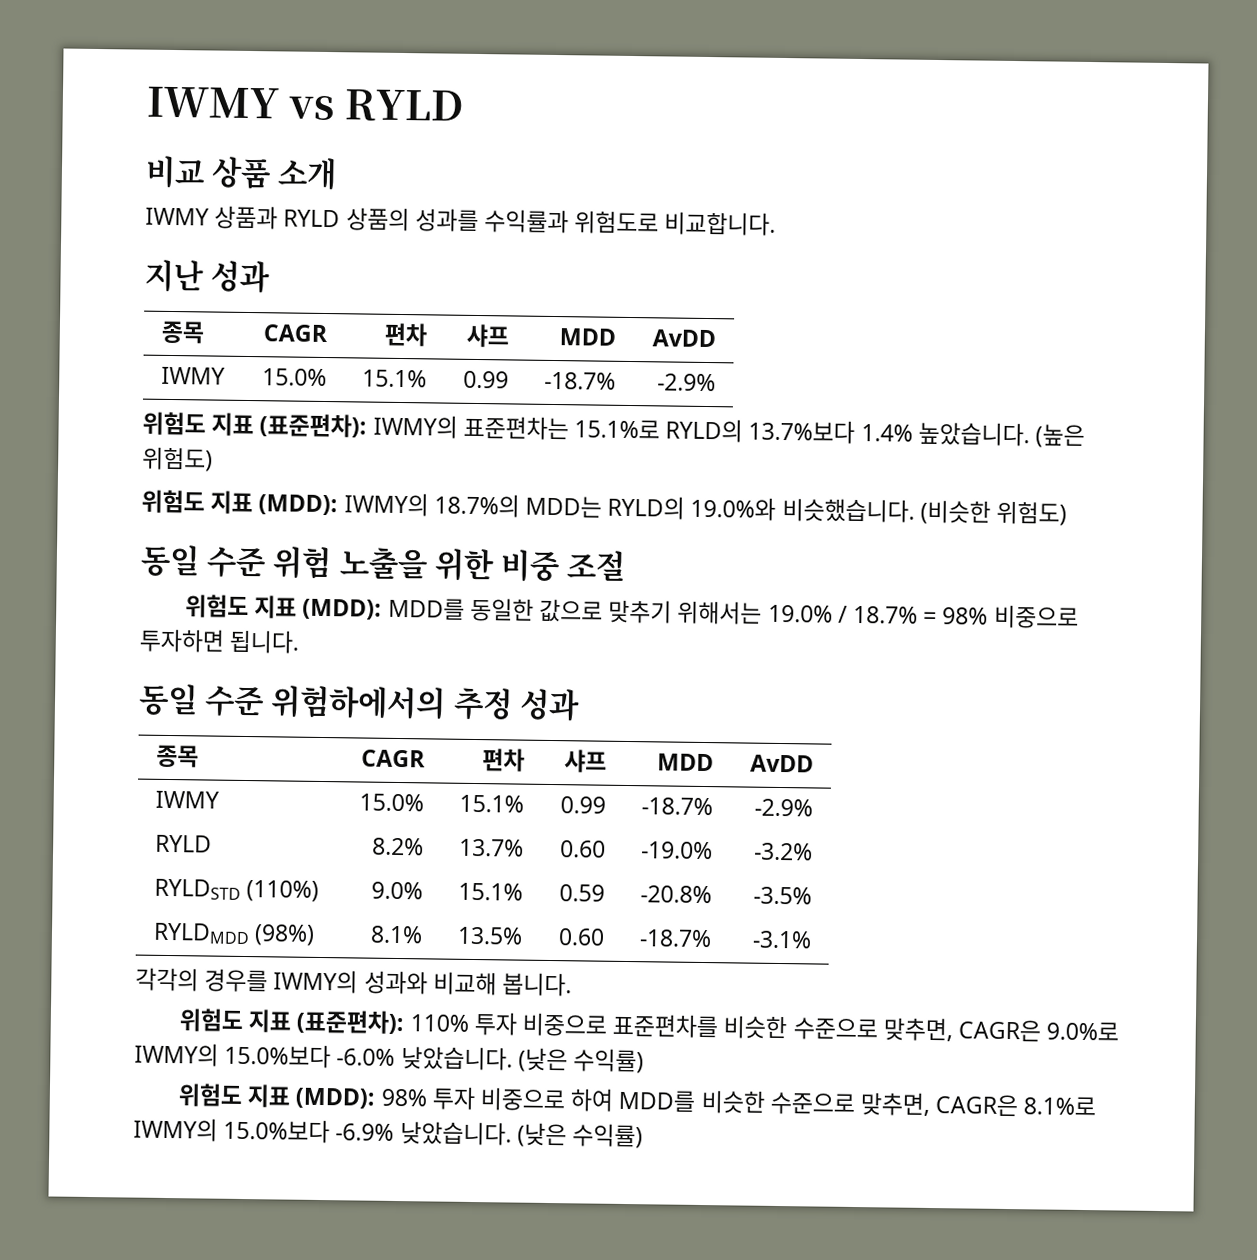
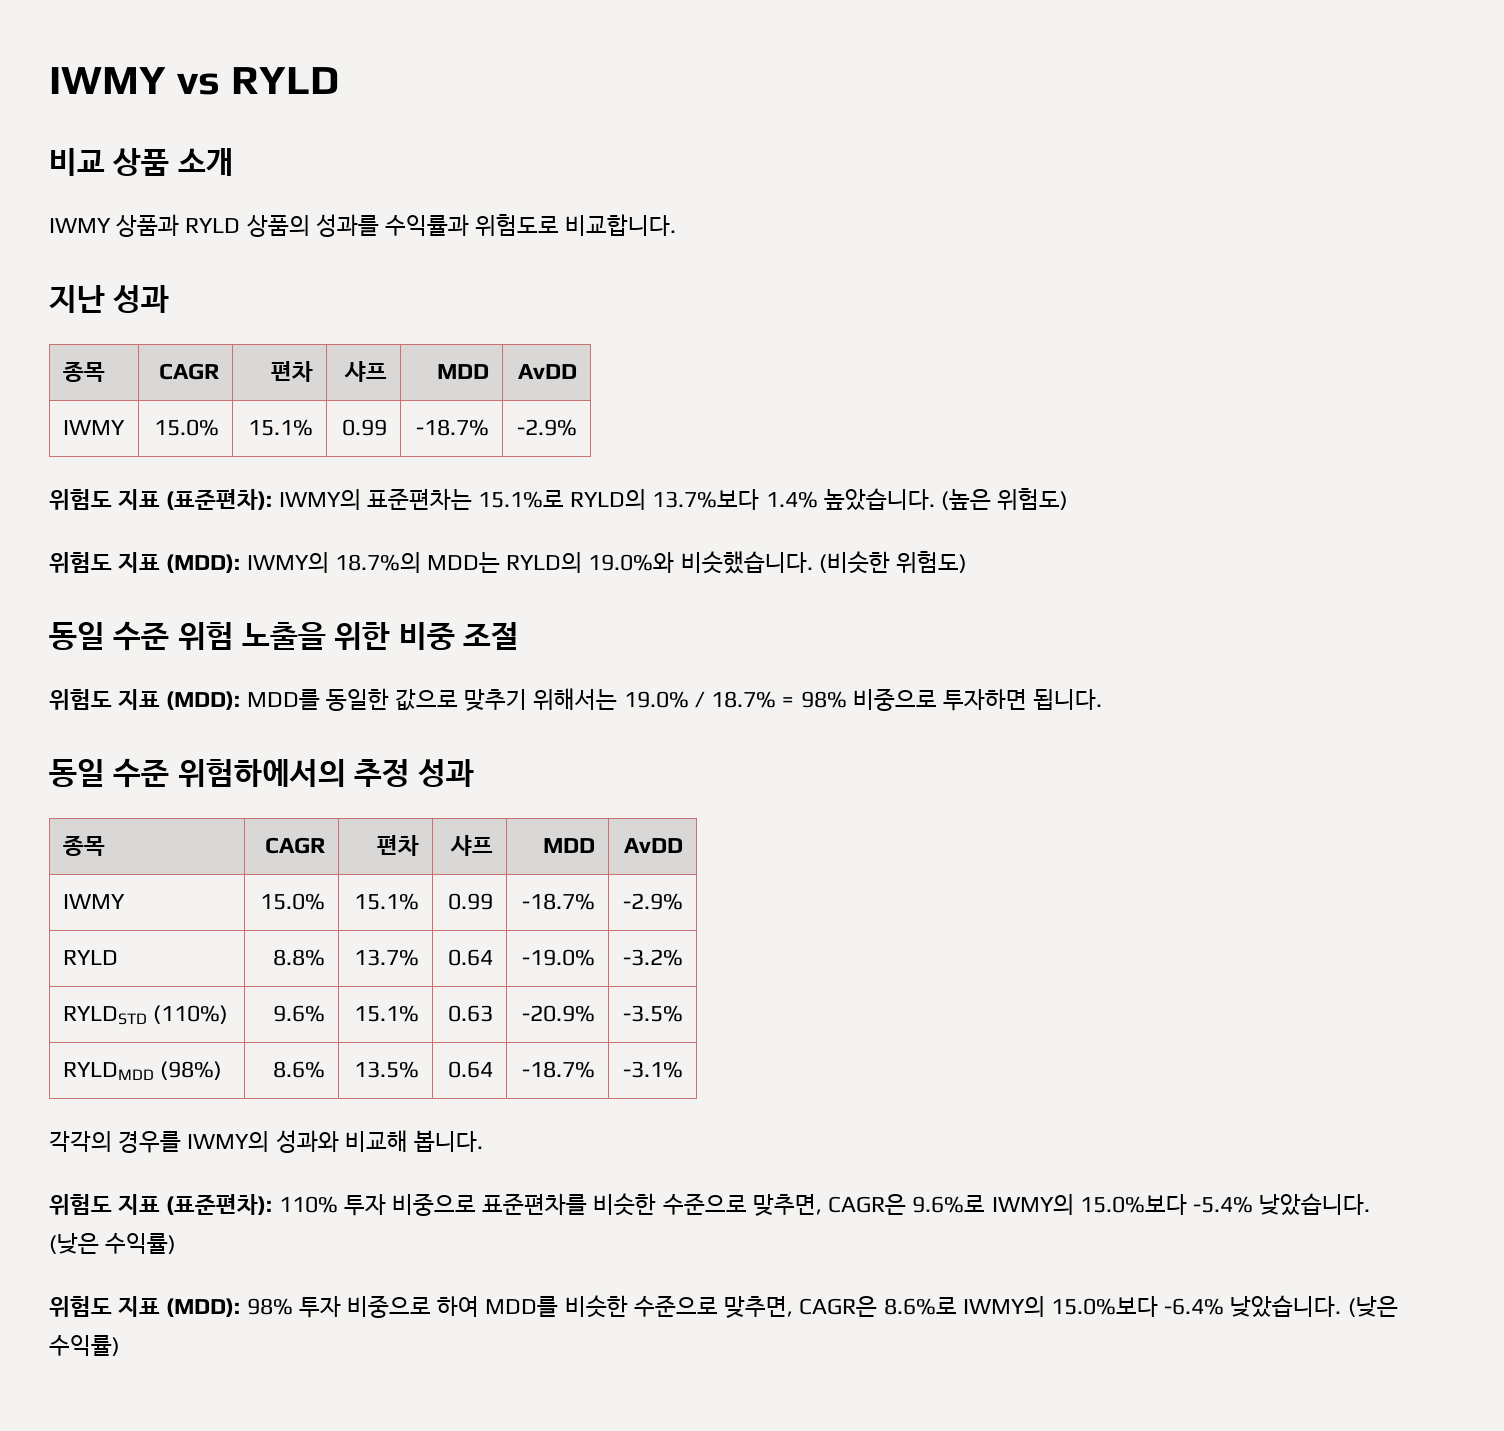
- RYLD | 8.2% | 13.7% | 0.60 | -19.0% | -3.2%
+ RYLD | 8.8% | 13.7% | 0.64 | -19.0% | -3.2%
- RYLDSTD (110%) | 9.0% | 15.1% | 0.59 | -20.8% | -3.5%
+ RYLDSTD (110%) | 9.6% | 15.1% | 0.63 | -20.9% | -3.5%
- RYLDMDD (98%) | 8.1% | 13.5% | 0.60 | -18.7% | -3.1%
+ RYLDMDD (98%) | 8.6% | 13.5% | 0.64 | -18.7% | -3.1%
- 위험도 지표 (표준편차): 110% 투자 비중으로 표준편차를 비슷한 수준으로 맞추면, CAGR은 9.0%로 IWMY의 15.0%보다 -6.0% 낮았습니다.
+ 위험도 지표 (표준편차): 110% 투자 비중으로 표준편차를 비슷한 수준으로 맞추면, CAGR은 9.6%로 IWMY의 15.0%보다 -5.4% 낮았습니다.
- 위험도 지표 (MDD): 98% 투자 비중으로 하여 MDD를 비슷한 수준으로 맞추면, CAGR은 8.1%로 IWMY의 15.0%보다 -6.9% 낮았습니다.
+ 위험도 지표 (MDD): 98% 투자 비중으로 하여 MDD를 비슷한 수준으로 맞추면, CAGR은 8.6%로 IWMY의 15.0%보다 -6.4% 낮았습니다.

